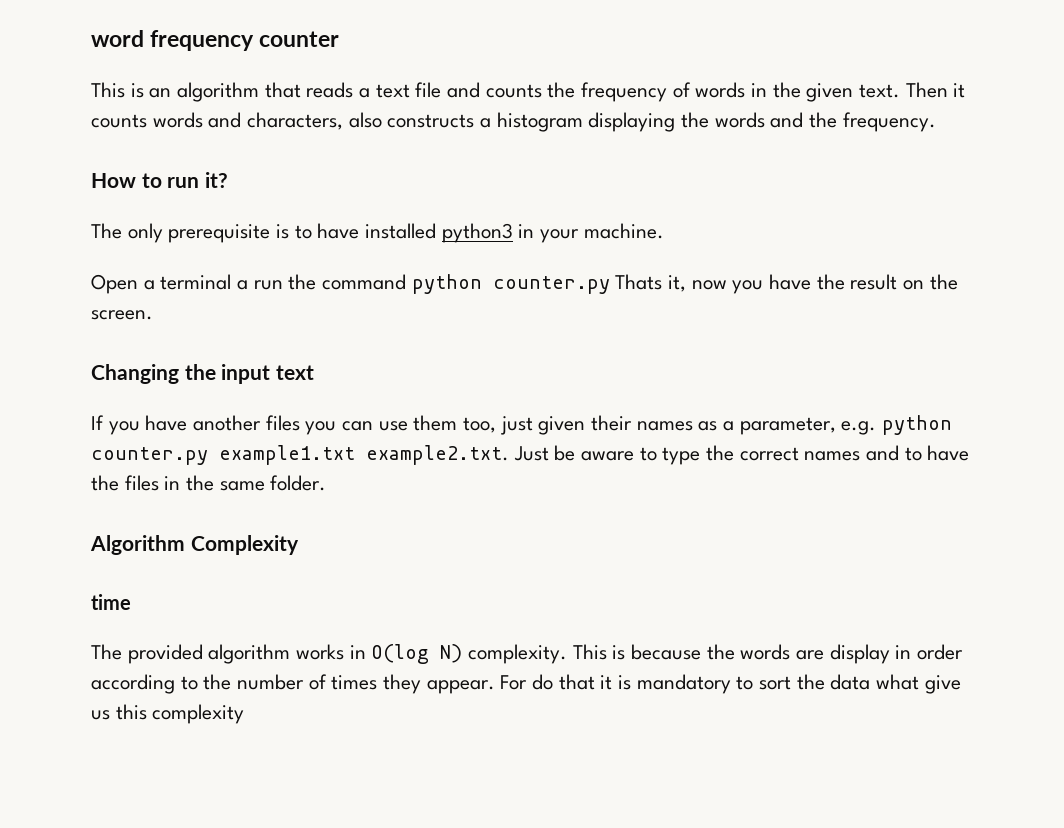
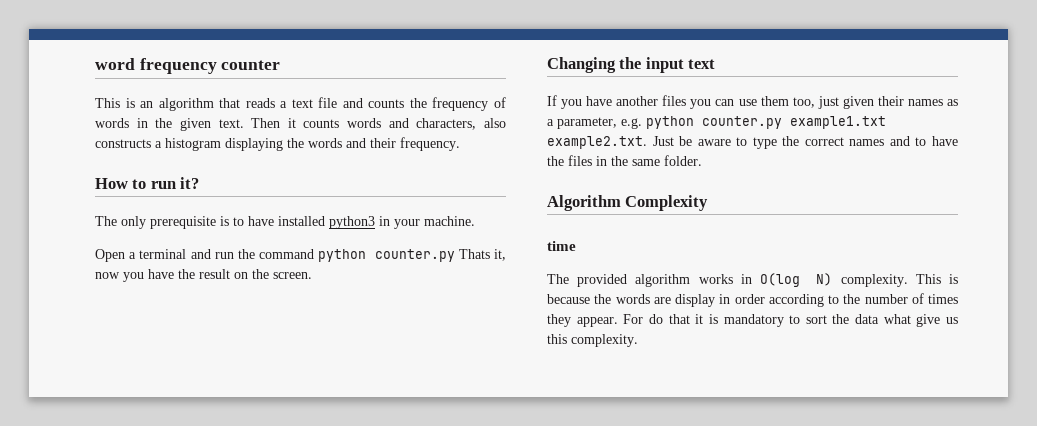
- Then it counts words and characters, also constructs a histogram displaying the words and the frequency.
+ Then it counts words and characters, also constructs a histogram displaying the words and their frequency.
- Open a terminal a run the command python counter.py Thats it, now you have the result on the screen.
+ Open a terminal and run the command python counter.py Thats it, now you have the result on the screen.
- For do that it is mandatory to sort the data what give us this complexity
+ For do that it is mandatory to sort the data what give us this complexity.

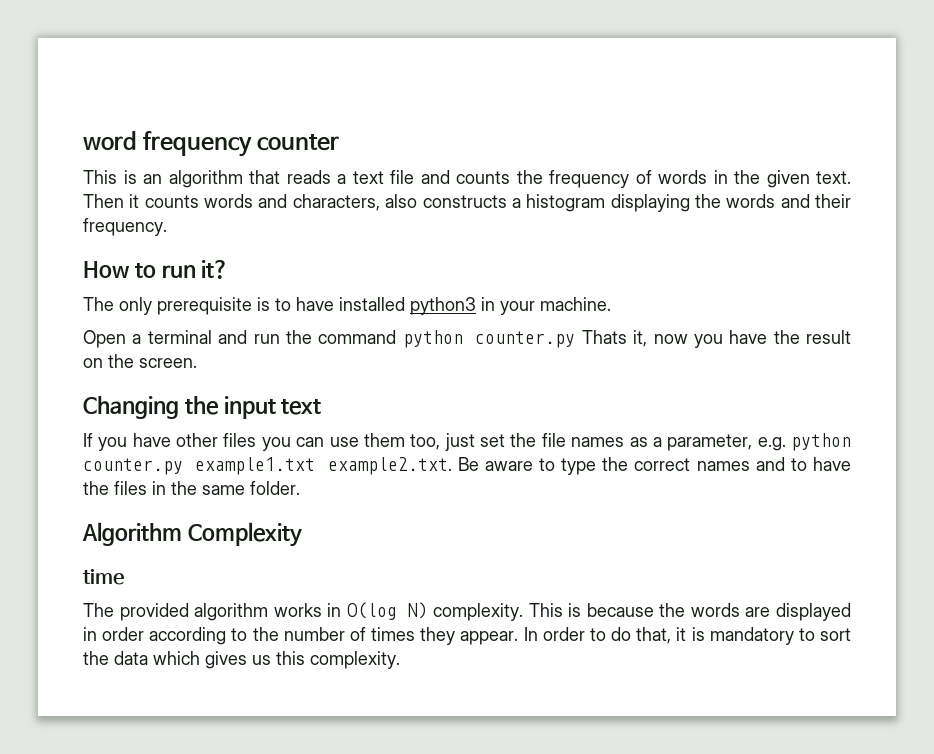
- If you have another files you can use them too, just given their names as a parameter, e.g. python counter.py example1.txt example2.txt. Just be aware to type the correct names and to have the files in the same folder.
+ If you have other files you can use them too, just set the file names as a parameter, e.g. python counter.py example1.txt example2.txt. Be aware to type the correct names and to have the files in the same folder.
- This is because the words are display in order according to the number of times they appear.
+ This is because the words are displayed in order according to the number of times they appear.
- For do that it is mandatory to sort the data what give us this complexity.
+ In order to do that, it is mandatory to sort the data which gives us this complexity.

